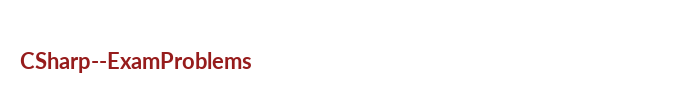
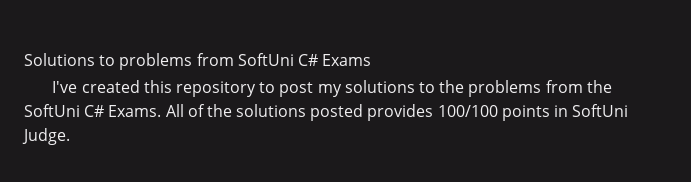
- CSharp--ExamProblems
+ Solutions to problems from SoftUni C# Exams
+ I've created this repository to post my solutions to the problems from the SoftUni C# Exams. All of the solutions posted provides 100/100 points in SoftUni Judge.

